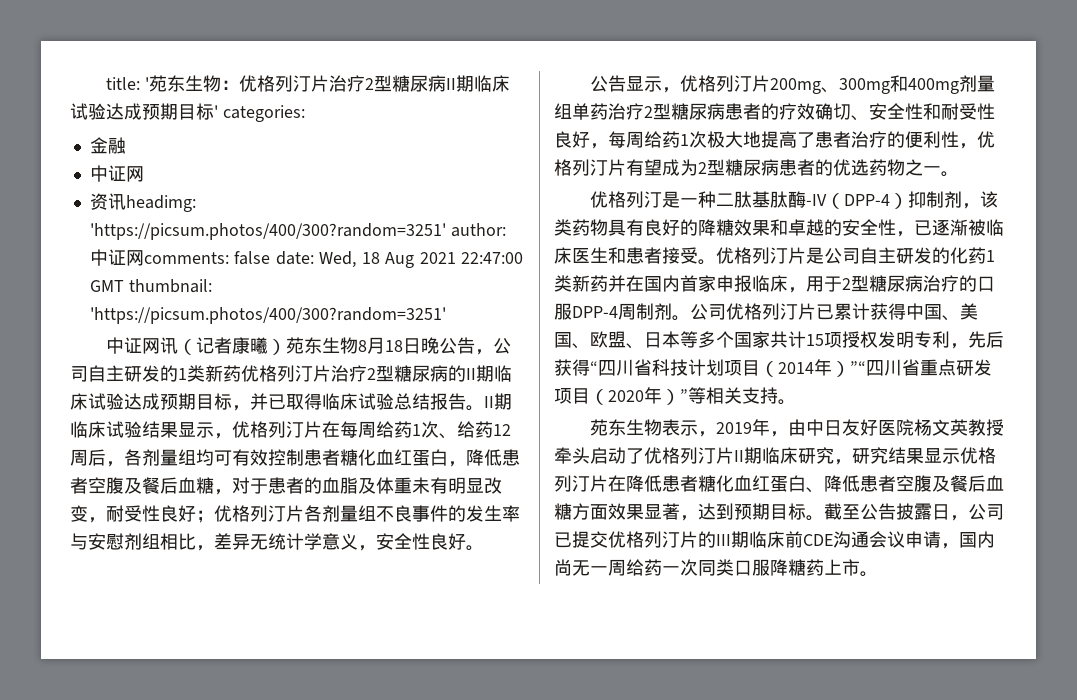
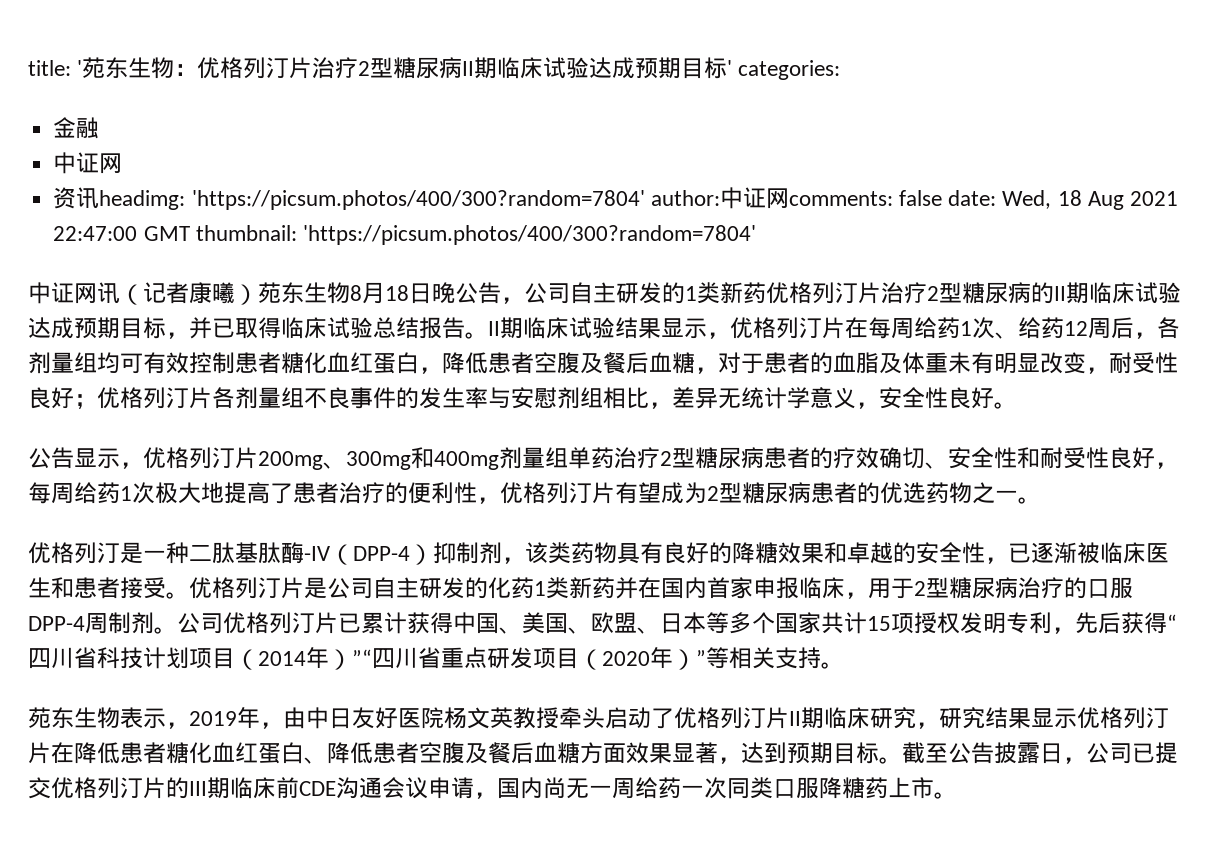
- 资讯headimg: 'https://picsum.photos/400/300?random=3251' author:中证网comments: false date: Wed, 18 Aug 2021 22:47:00 GMT thumbnail: 'https://picsum.photos/400/300?random=3251'
+ 资讯headimg: 'https://picsum.photos/400/300?random=7804' author:中证网comments: false date: Wed, 18 Aug 2021 22:47:00 GMT thumbnail: 'https://picsum.photos/400/300?random=7804'

